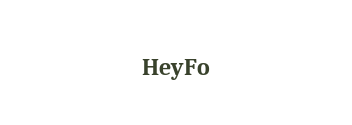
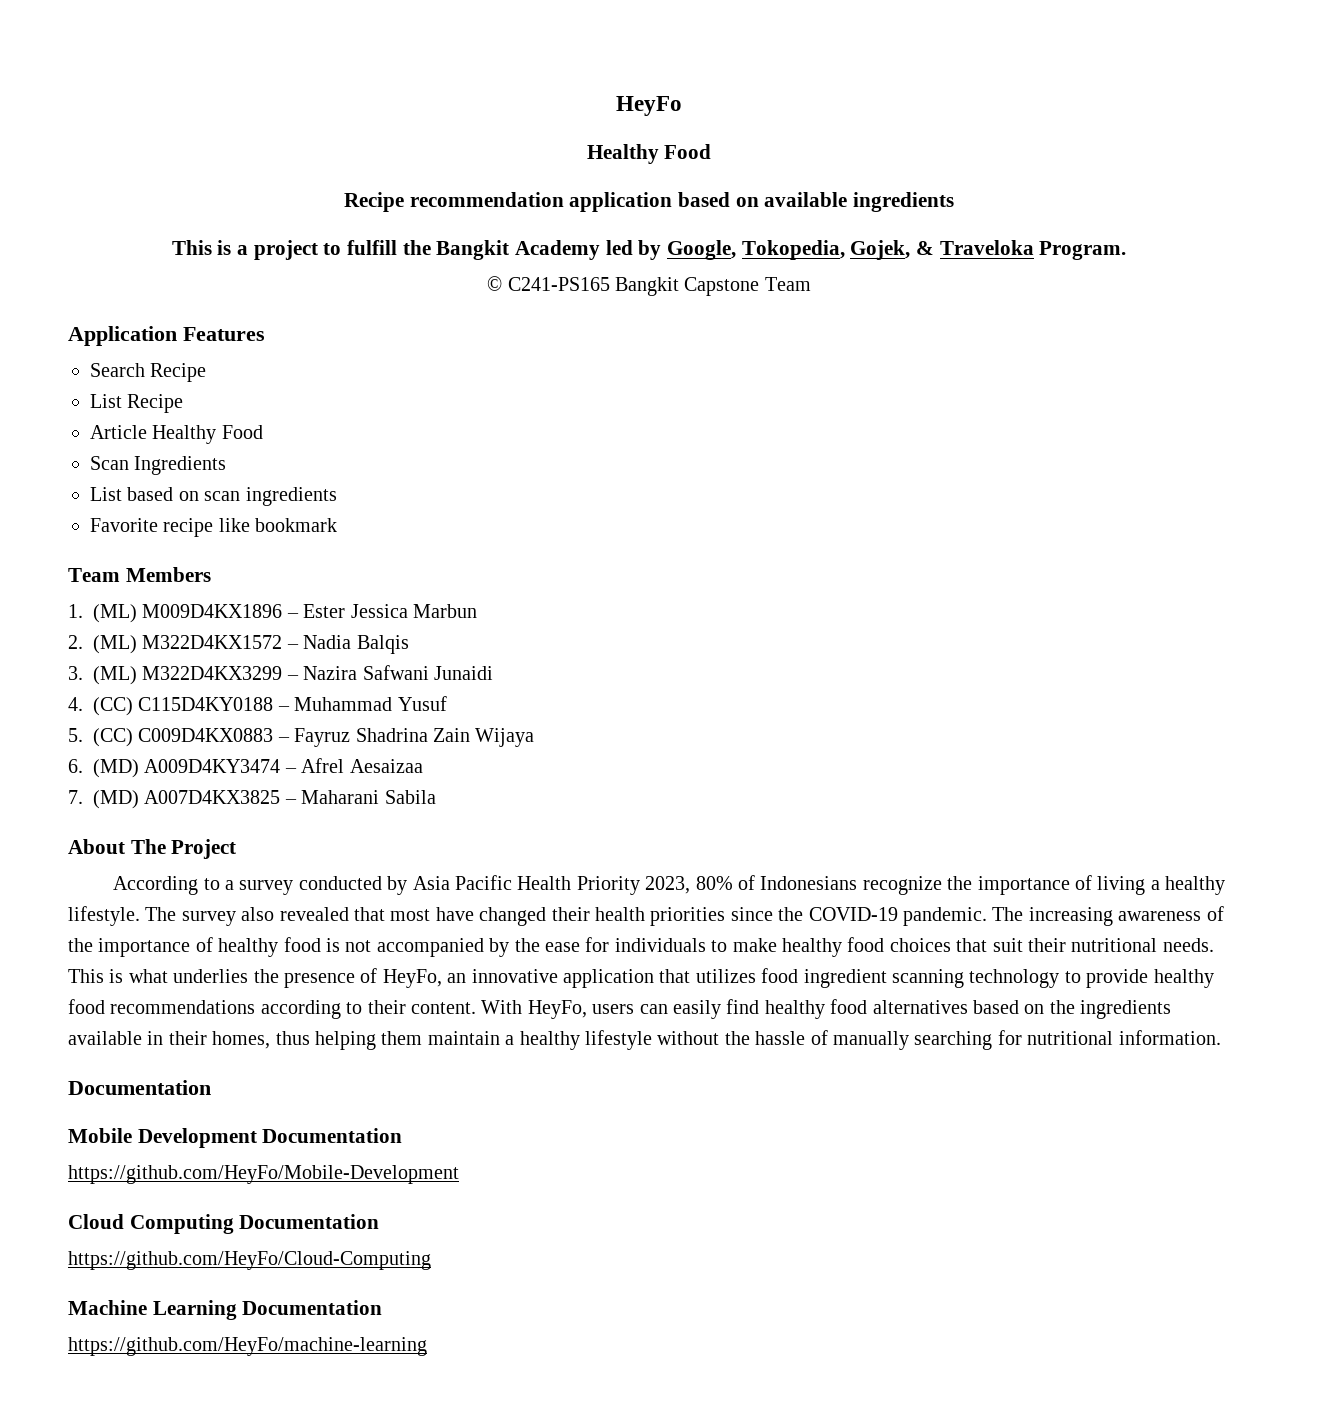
  HeyFo
+ Healthy Food
+ Recipe recommendation application based on available ingredients
+ This is a project to fulfill the Bangkit Academy led by Google, Tokopedia, Gojek, & Traveloka Program.
+ © C241-PS165 Bangkit Capstone Team
+ Application Features
+ Search Recipe
+ List Recipe
+ Article Healthy Food
+ Scan Ingredients
+ List based on scan ingredients
+ Favorite recipe like bookmark
+ Team Members
+ 1. (ML) M009D4KX1896 – Ester Jessica Marbun
+ 2. (ML) M322D4KX1572 – Nadia Balqis
+ 3. (ML) M322D4KX3299 – Nazira Safwani Junaidi
+ 4. (CC) C115D4KY0188 – Muhammad Yusuf
+ 5. (CC) C009D4KX0883 – Fayruz Shadrina Zain Wijaya
+ 6. (MD) A009D4KY3474 – Afrel Aesaizaa
+ 7. (MD) A007D4KX3825 – Maharani Sabila
+ About The Project
+ According to a survey conducted by Asia Pacific Health Priority 2023, 80% of Indonesians recognize the importance of living a healthy lifestyle. The survey also revealed that most have changed their health priorities since the COVID-19 pandemic. The increasing awareness of the importance of healthy food is not accompanied by the ease for individuals to make healthy food choices that suit their nutritional needs. This is what underlies the presence of HeyFo, an innovative application that utilizes food ingredient scanning technology to provide healthy food recommendations according to their content. With HeyFo, users can easily find healthy food alternatives based on the ingredients available in their homes, thus helping them maintain a healthy lifestyle without the hassle of manually searching for nutritional information.
+ Documentation
+ Mobile Development Documentation
+ https://github.com/HeyFo/Mobile-Development
+ Cloud Computing Documentation
+ https://github.com/HeyFo/Cloud-Computing
+ Machine Learning Documentation
+ https://github.com/HeyFo/machine-learning

